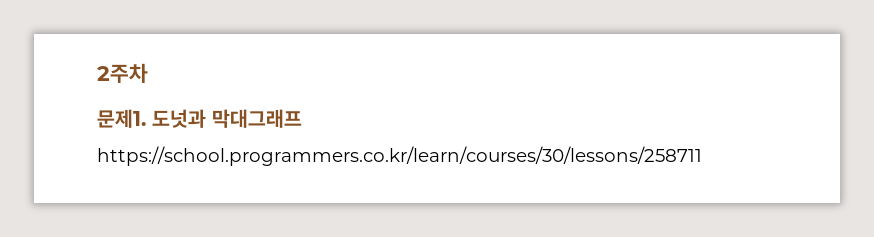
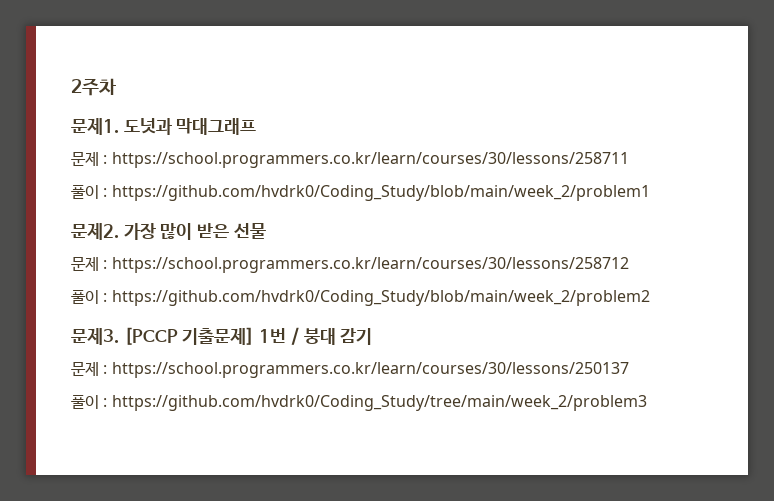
- https://school.programmers.co.kr/learn/courses/30/lessons/258711
+ 문제 : https://school.programmers.co.kr/learn/courses/30/lessons/258711
+ 풀이 : https://github.com/hvdrk0/Coding_Study/blob/main/week_2/problem1
+ 문제2. 가장 많이 받은 선물
+ 문제 : https://school.programmers.co.kr/learn/courses/30/lessons/258712
+ 풀이 : https://github.com/hvdrk0/Coding_Study/blob/main/week_2/problem2
+ 문제3. [PCCP 기출문제] 1번 / 붕대 감기
+ 문제 : https://school.programmers.co.kr/learn/courses/30/lessons/250137
+ 풀이 : https://github.com/hvdrk0/Coding_Study/tree/main/week_2/problem3

